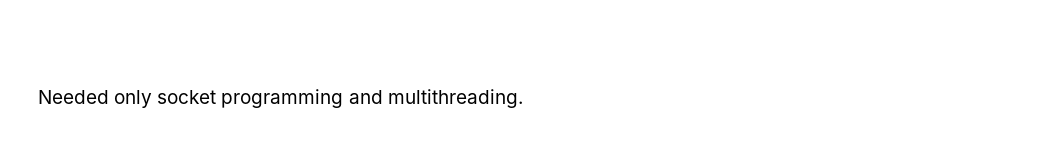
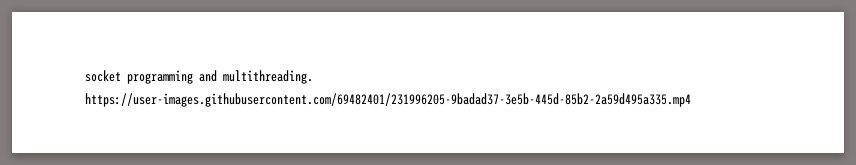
- Needed only socket programming and multithreading.
+ socket programming and multithreading.
+ https://user-images.githubusercontent.com/69482401/231996205-9badad37-3e5b-445d-85b2-2a59d495a335.mp4

